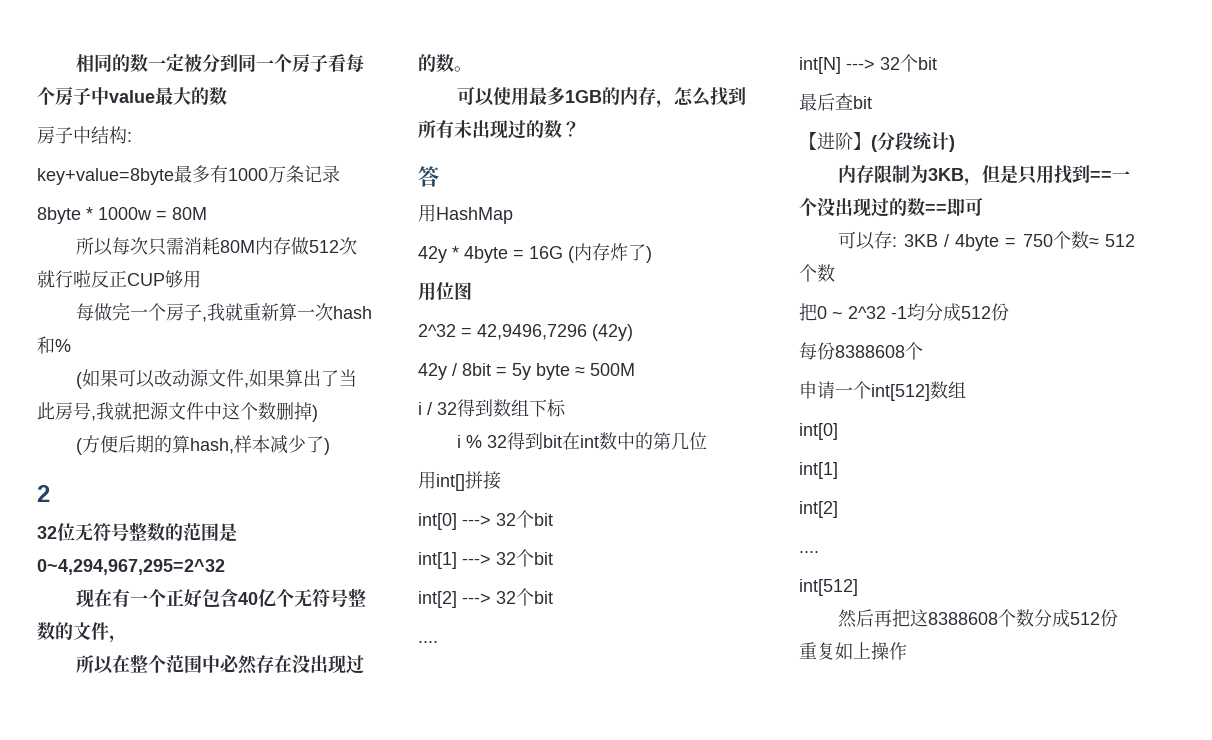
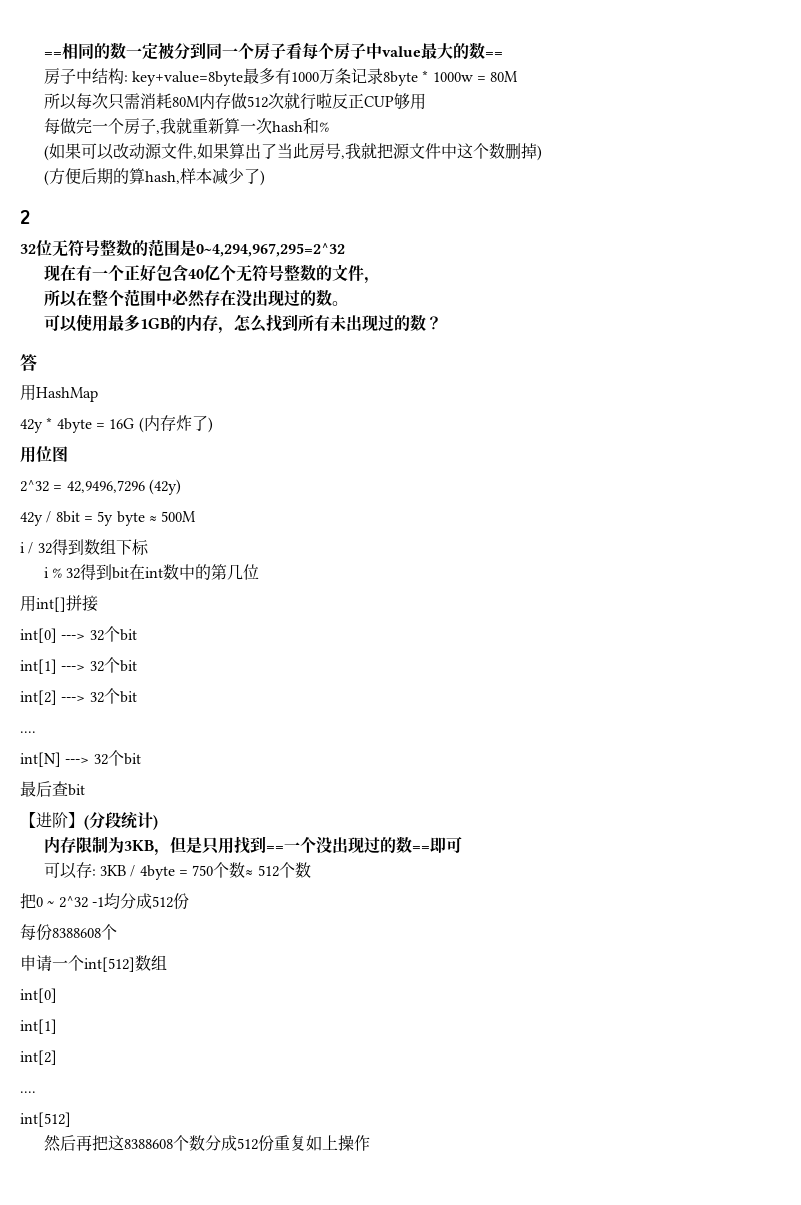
- 相同的数一定被分到同一个房子看每个房子中value最大的数
+ ==相同的数一定被分到同一个房子看每个房子中value最大的数==
- 房子中结构:
- key+value=8byte最多有1000万条记录
- 8byte * 1000w = 80M
+ 房子中结构: key+value=8byte最多有1000万条记录8byte * 1000w = 80M

